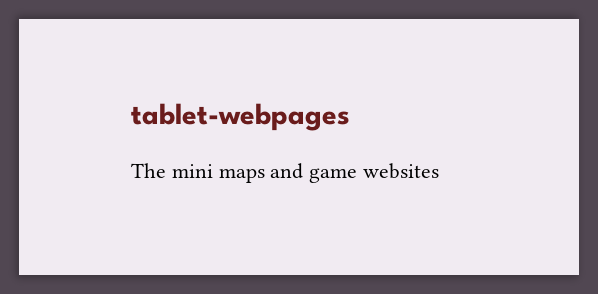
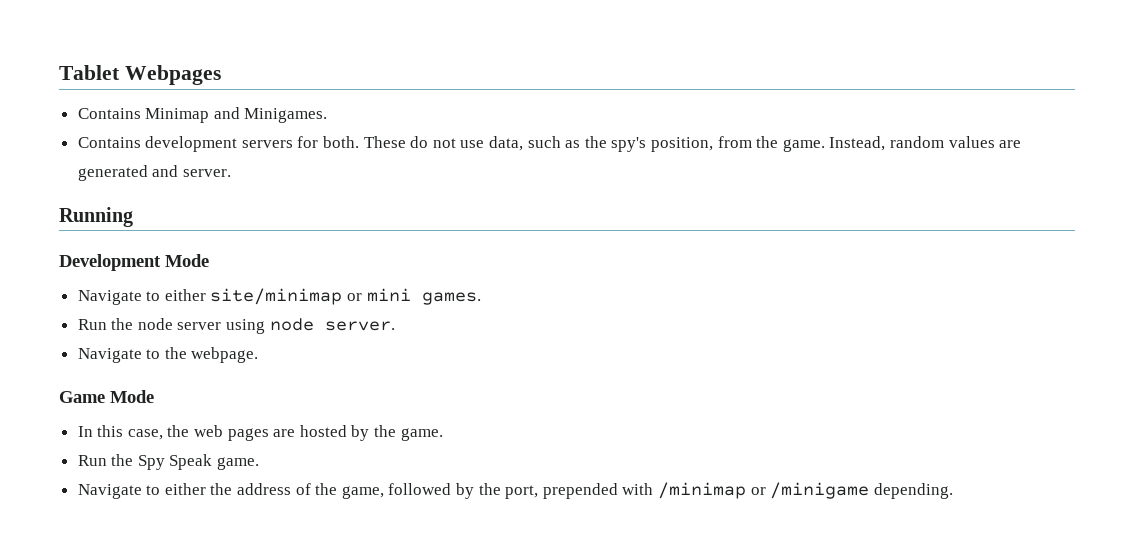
- tablet-webpages
- The mini maps and game websites
+ Tablet Webpages
+ Contains Minimap and Minigames.
+ Contains development servers for both. These do not use data, such as the spy's position, from the game. Instead, random values are generated and server.
+ Running
+ Development Mode
+ Navigate to either site/minimap or mini games.
+ Run the node server using node server.
+ Navigate to the webpage.
+ Game Mode
+ In this case, the web pages are hosted by the game.
+ Run the Spy Speak game.
+ Navigate to either the address of the game, followed by the port, prepended with /minimap or /minigame depending.

